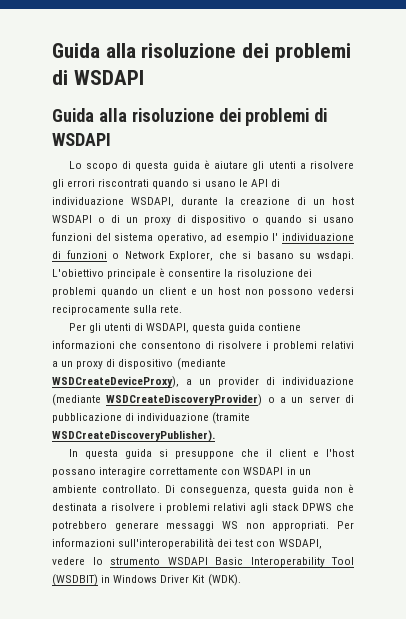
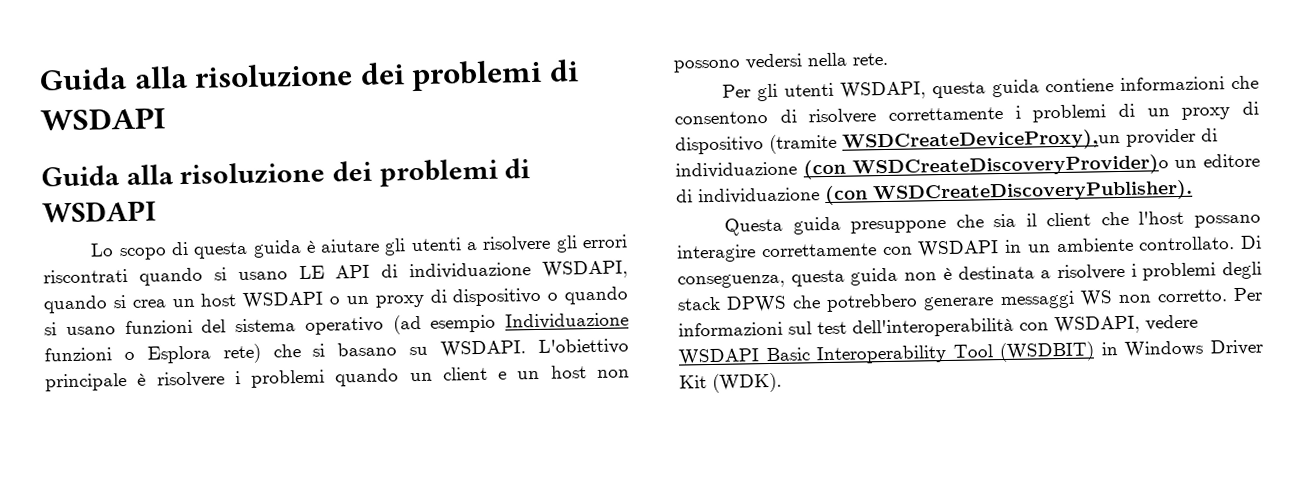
- Lo scopo di questa guida è aiutare gli utenti a risolvere gli errori riscontrati quando si usano le API di individuazione WSDAPI, durante la creazione di un host WSDAPI o di un proxy di dispositivo o quando si usano funzioni del sistema operativo, ad esempio l' individuazione di funzioni o Network Explorer, che si basano su wsdapi.
+ Lo scopo di questa guida è aiutare gli utenti a risolvere gli errori riscontrati quando si usano LE API di individuazione WSDAPI, quando si crea un host WSDAPI o un proxy di dispositivo o quando si usano funzioni del sistema operativo (ad esempio Individuazione funzioni o Esplora rete) che si basano su WSDAPI.
- L'obiettivo principale è consentire la risoluzione dei problemi quando un client e un host non possono vedersi reciprocamente sulla rete.
+ L'obiettivo principale è risolvere i problemi quando un client e un host non possono vedersi nella rete.
- Per gli utenti di WSDAPI, questa guida contiene informazioni che consentono di risolvere i problemi relativi a un proxy di dispositivo (mediante WSDCreateDeviceProxy), a un provider di individuazione (mediante WSDCreateDiscoveryProvider) o a un server di pubblicazione di individuazione (tramite WSDCreateDiscoveryPublisher).
+ Per gli utenti WSDAPI, questa guida contiene informazioni che consentono di risolvere correttamente i problemi di un proxy di dispositivo (tramite WSDCreateDeviceProxy),un provider di individuazione (con WSDCreateDiscoveryProvider)o un editore di individuazione (con WSDCreateDiscoveryPublisher).
- In questa guida si presuppone che il client e l'host possano interagire correttamente con WSDAPI in un ambiente controllato.
+ Questa guida presuppone che sia il client che l'host possano interagire correttamente con WSDAPI in un ambiente controllato.
- Di conseguenza, questa guida non è destinata a risolvere i problemi relativi agli stack DPWS che potrebbero generare messaggi WS non appropriati.
+ Di conseguenza, questa guida non è destinata a risolvere i problemi degli stack DPWS che potrebbero generare messaggi WS non corretto.
- Per informazioni sull'interoperabilità dei test con WSDAPI, vedere lo strumento WSDAPI Basic Interoperability Tool (WSDBIT) in Windows Driver Kit (WDK).
+ Per informazioni sul test dell'interoperabilità con WSDAPI, vedere WSDAPI Basic Interoperability Tool (WSDBIT) in Windows Driver Kit (WDK).

